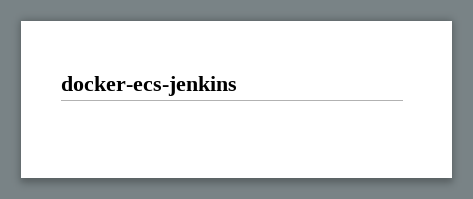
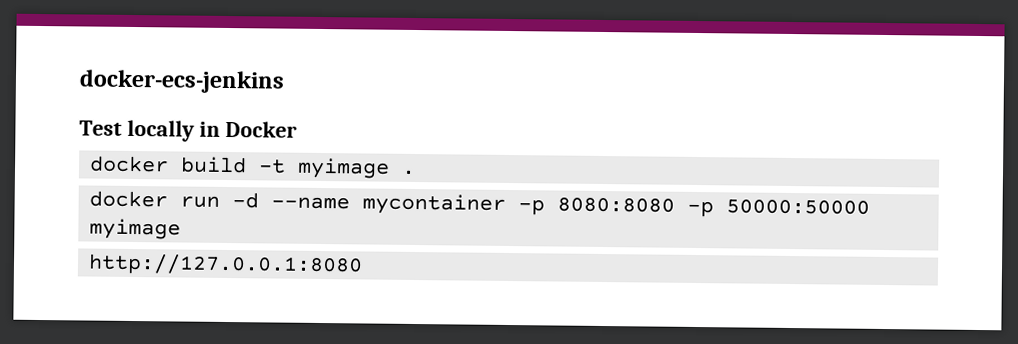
+ Test locally in Docker
+ docker build -t myimage .
+ docker run -d --name mycontainer -p 8080:8080 -p 50000:50000 myimage
+ http://127.0.0.1:8080

